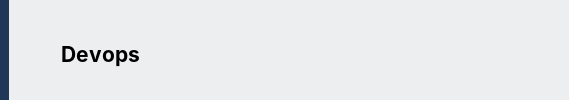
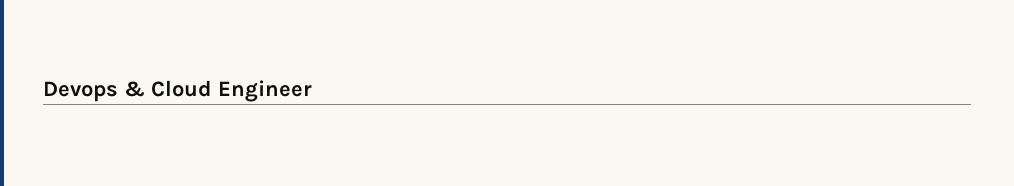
- Devops
+ Devops & Cloud Engineer

